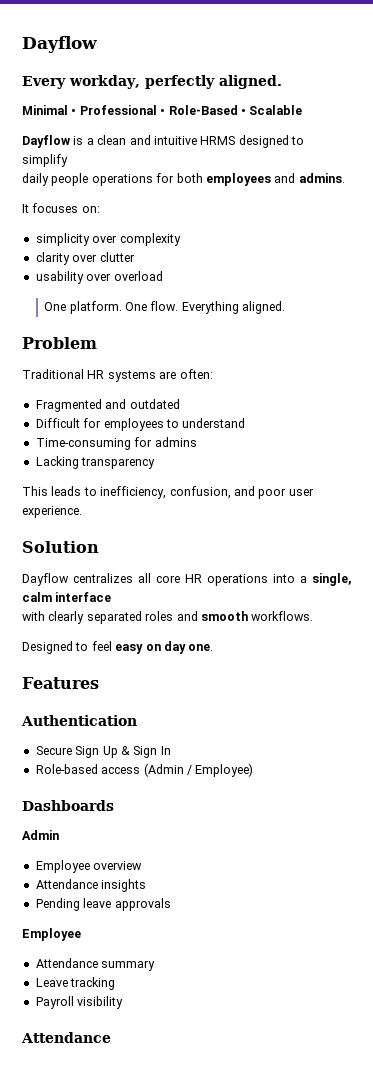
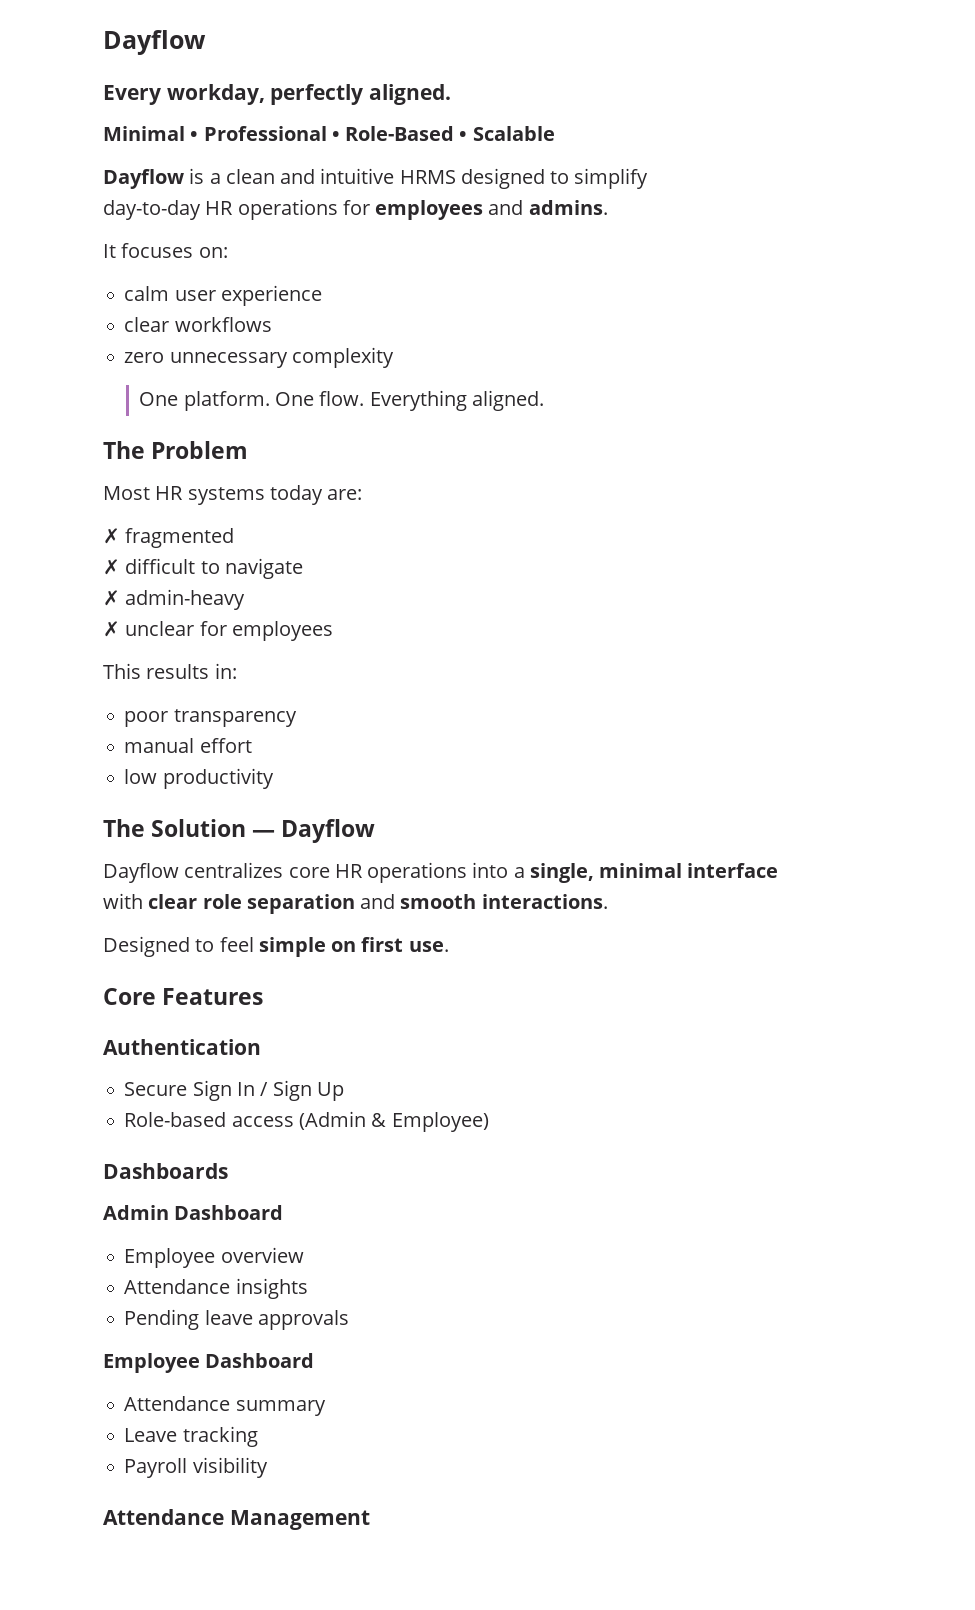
- daily people operations for both employees and admins.
+ day-to-day HR operations for employees and admins.
- simplicity over complexity
- clarity over clutter
- usability over overload
+ calm user experience
+ clear workflows
+ zero unnecessary complexity
- Problem
+ The Problem
- Traditional HR systems are often:
- Fragmented and outdated
- Difficult for employees to understand
- Time-consuming for admins
- Lacking transparency
- This leads to inefficiency, confusion, and poor user experience.
- Solution
+ Most HR systems today are:
+ ✗ fragmented
+ ✗ difficult to navigate
+ ✗ admin-heavy
+ ✗ unclear for employees
+ This results in:
+ poor transparency
+ manual effort
+ low productivity
+ The Solution — Dayflow
- Dayflow centralizes all core HR operations into a single, calm interface
+ Dayflow centralizes core HR operations into a single, minimal interface
- with clearly separated roles and smooth workflows.
+ with clear role separation and smooth interactions.
- Designed to feel easy on day one.
- Features
+ Designed to feel simple on first use.
+ Core Features
- Secure Sign Up & Sign In
+ Secure Sign In / Sign Up
- Role-based access (Admin / Employee)
+ Role-based access (Admin & Employee)
- Admin
+ Admin Dashboard
  Pending leave approvals
- Employee
+ Employee Dashboard
  Payroll visibility
- Attendance
+ Attendance Management

